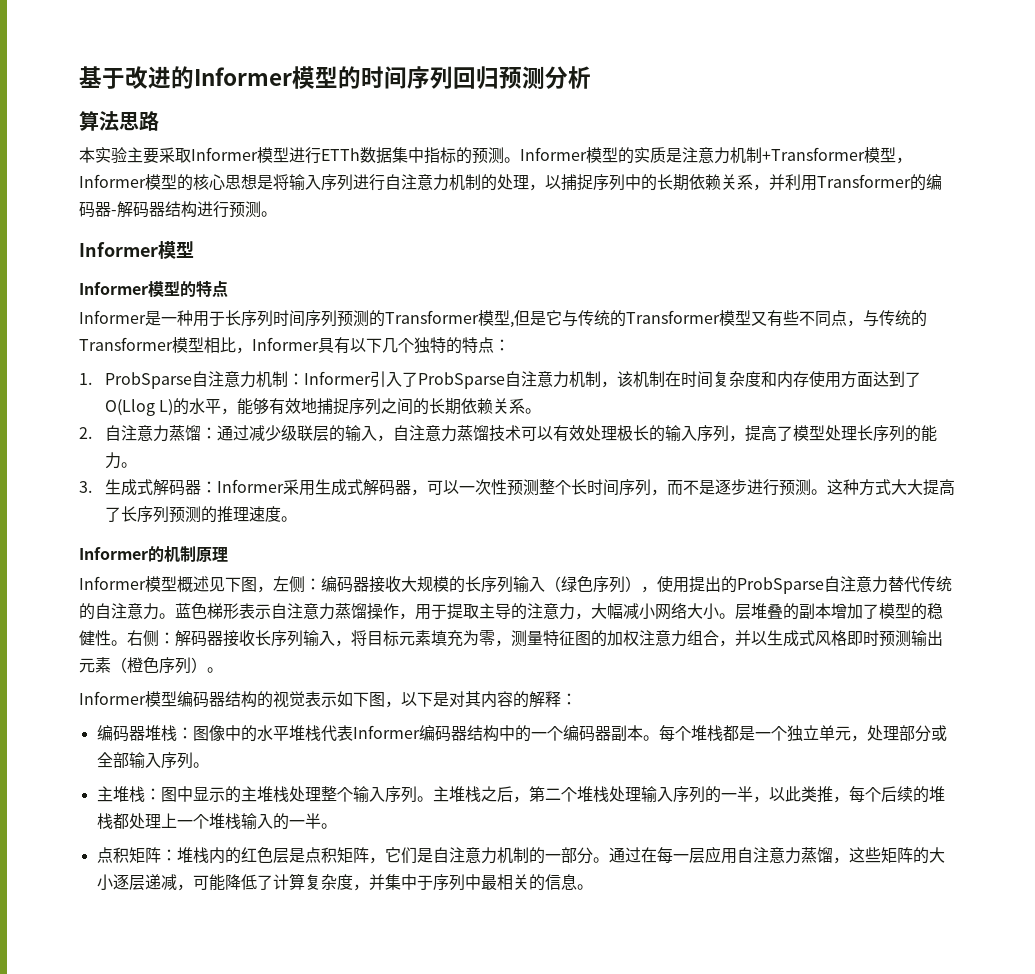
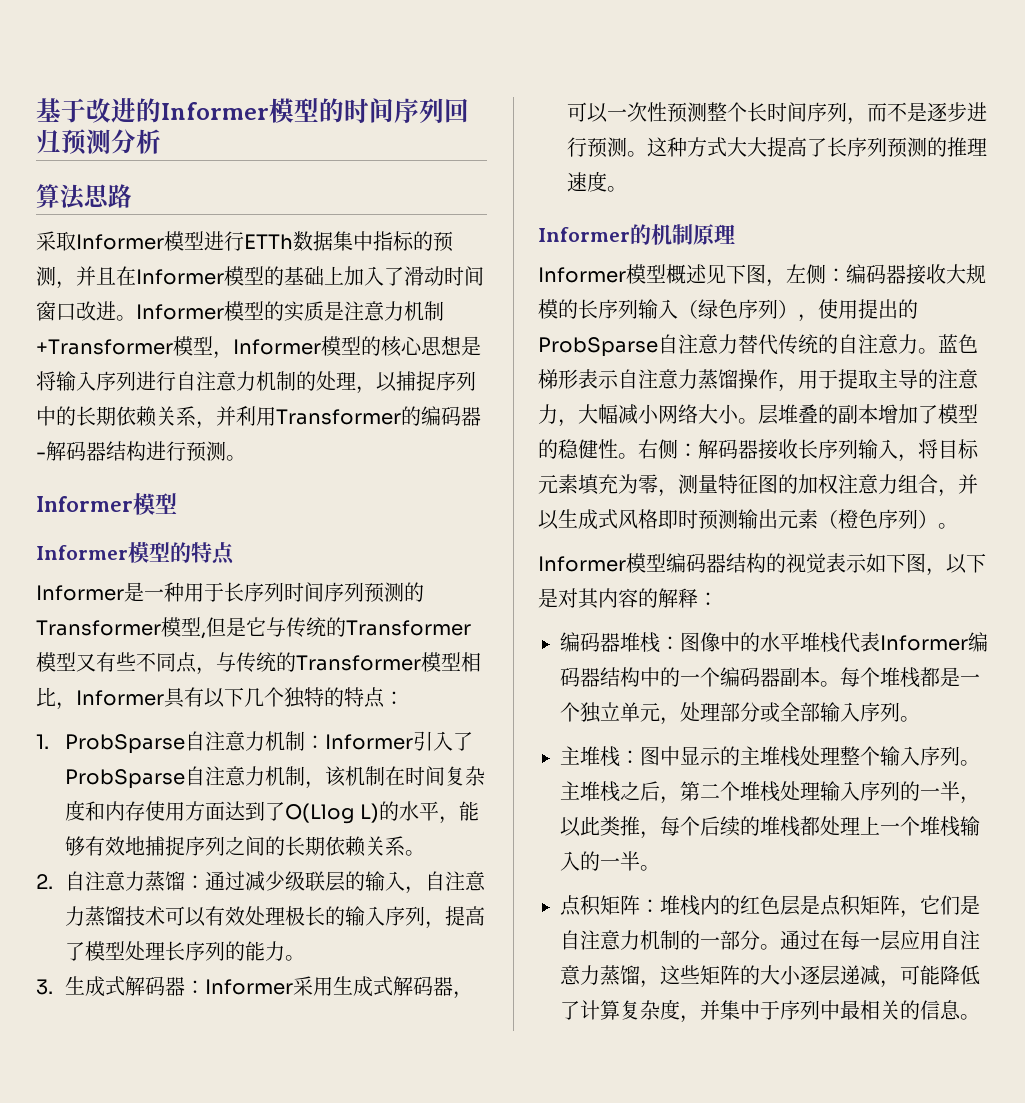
- 本实验主要采取Informer模型进行ETTh数据集中指标的预测。
+ 采取Informer模型进行ETTh数据集中指标的预测，并且在Informer模型的基础上加入了滑动时间窗口改进。

